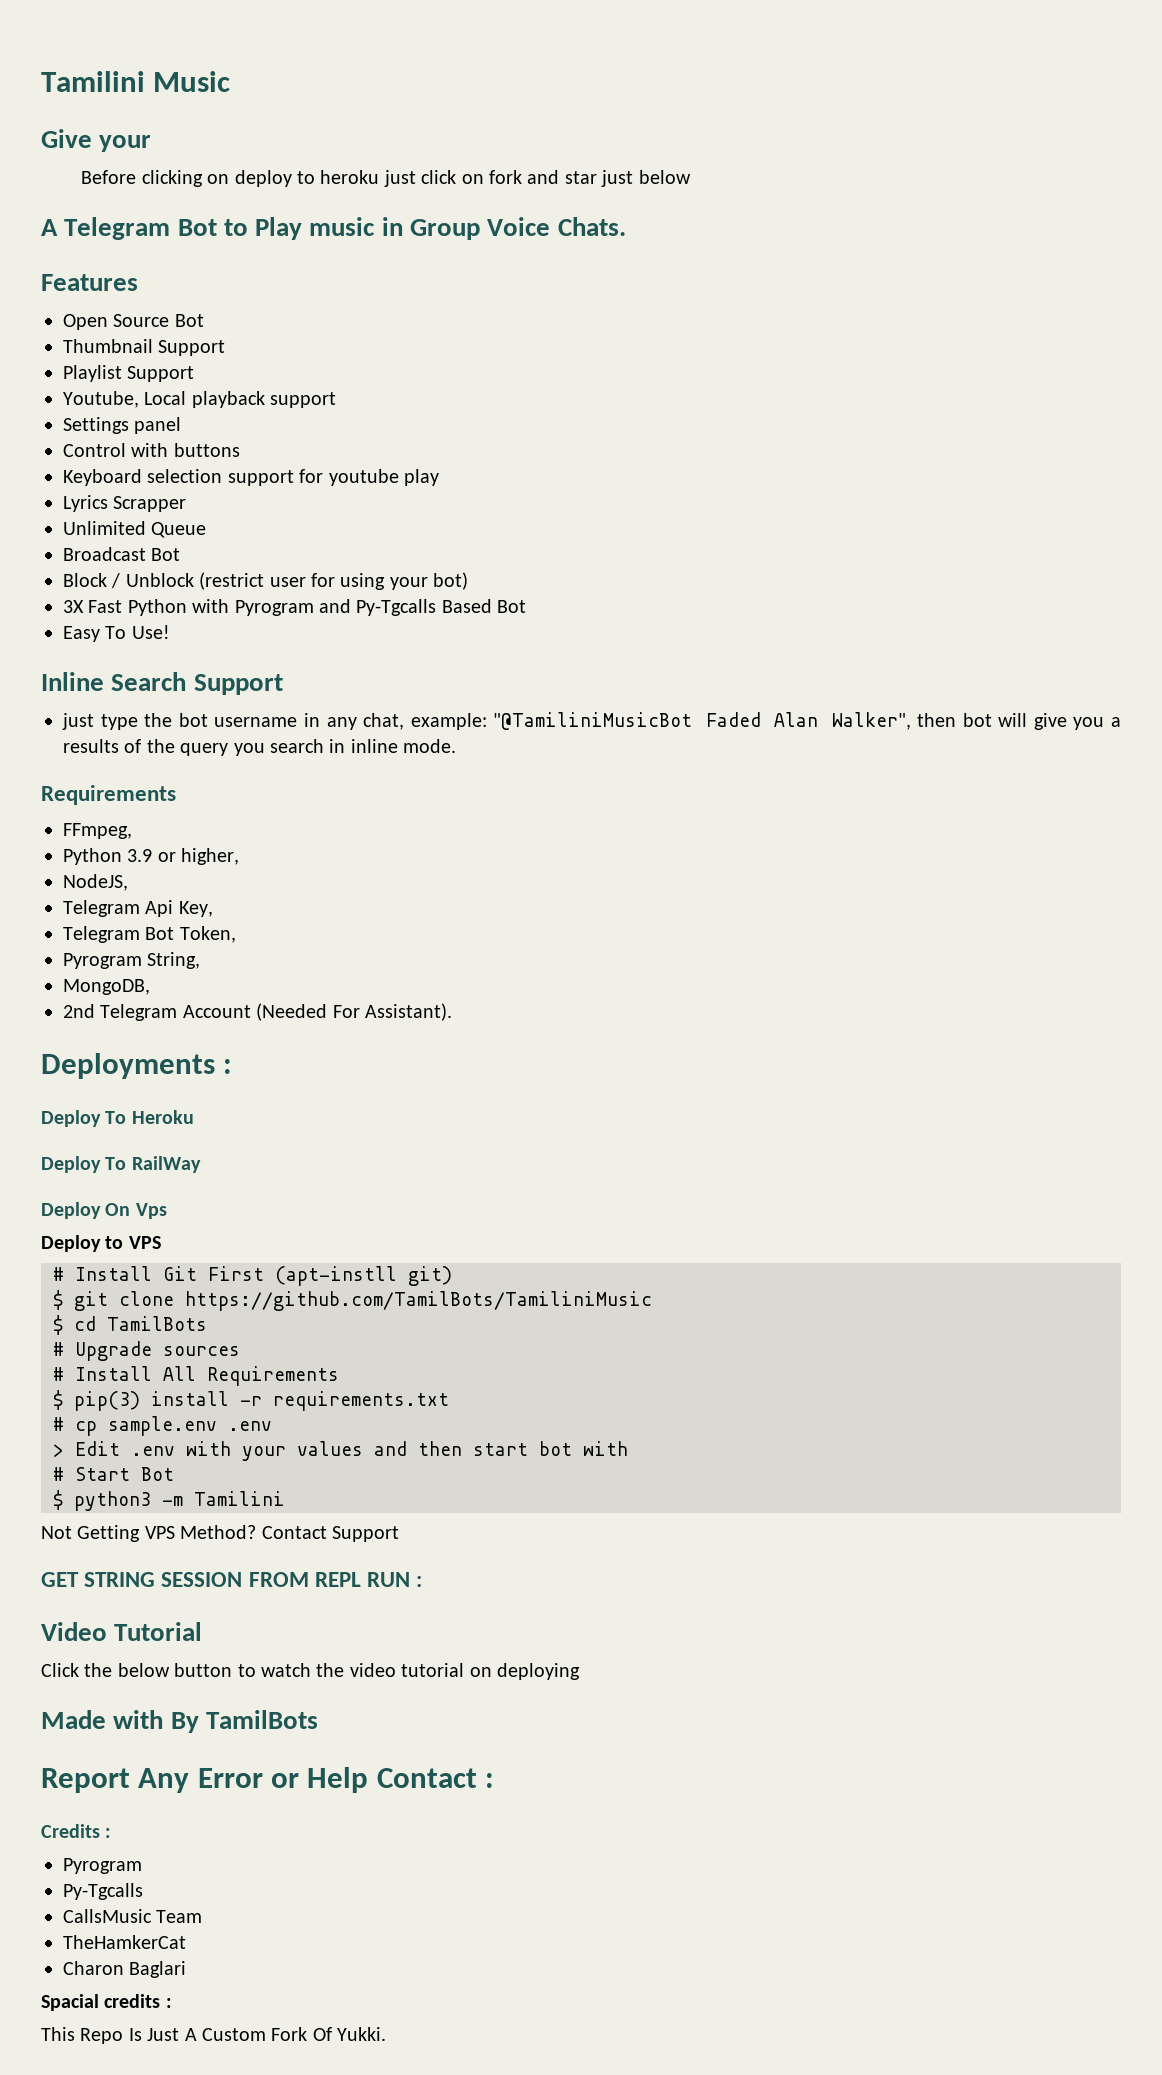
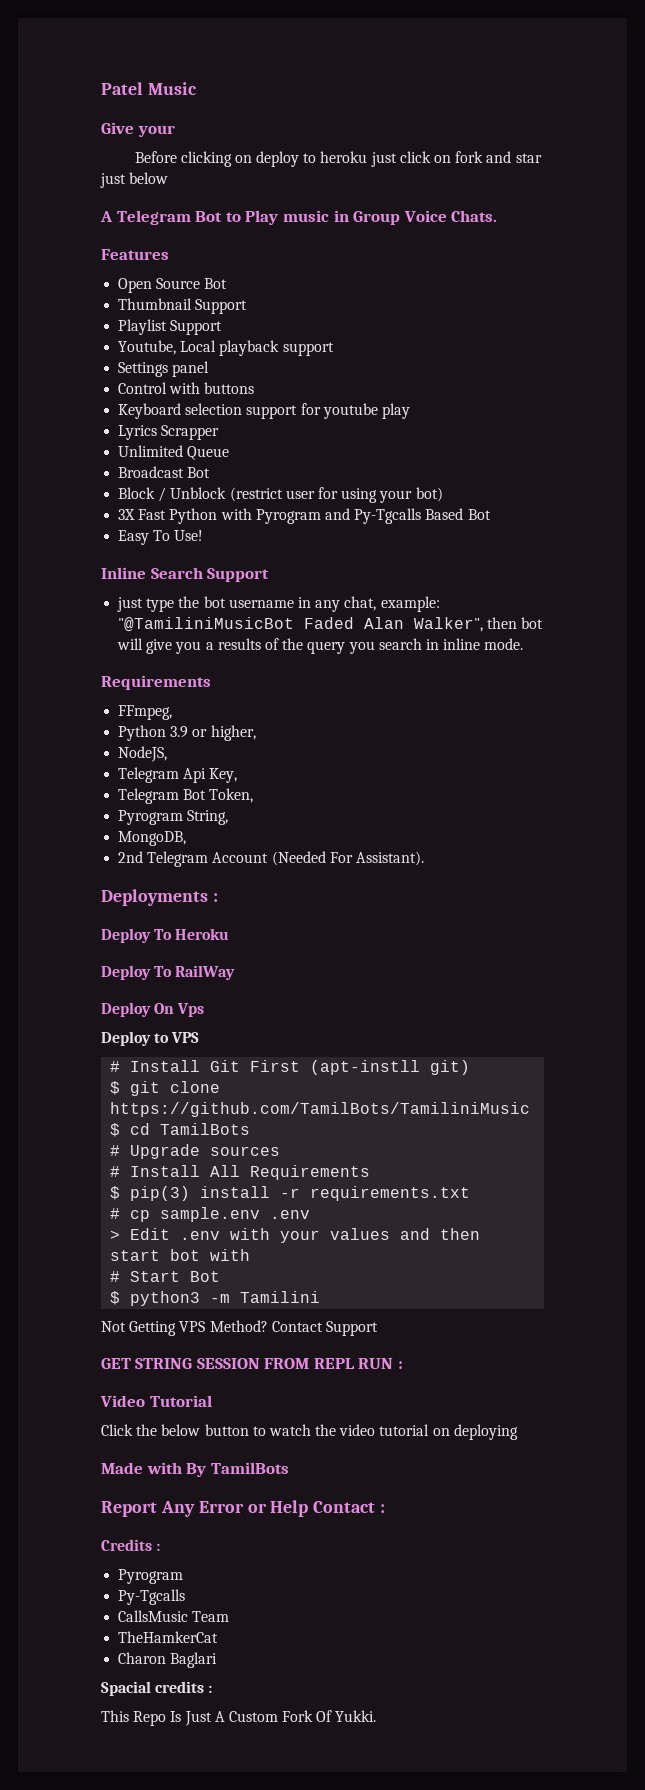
- Tamilini Music
+ Patel Music

